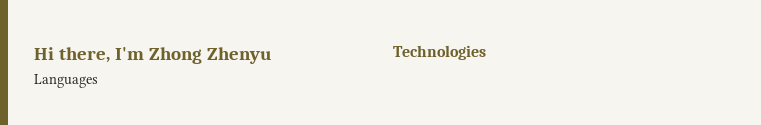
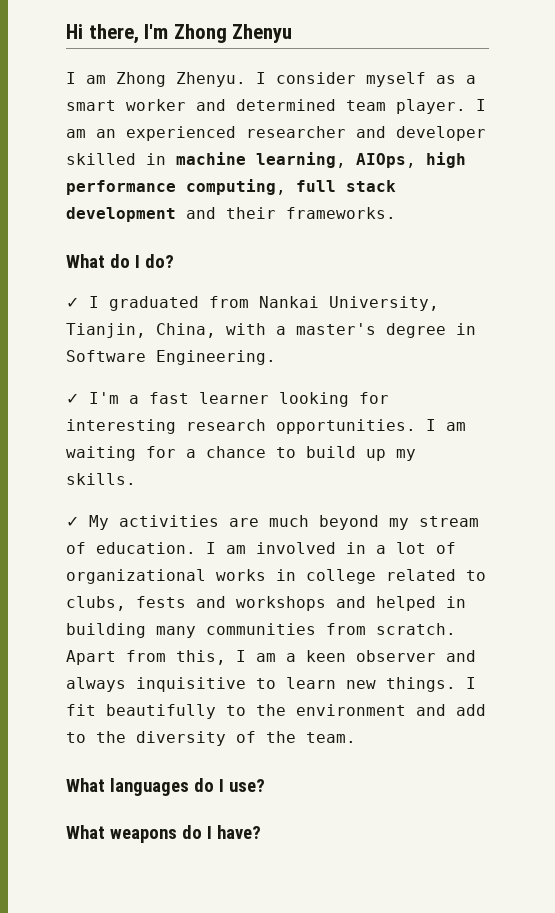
- Languages
- Technologies
+ I am Zhong Zhenyu. I consider myself as a smart worker and determined team player. I am an experienced researcher and developer skilled in machine learning, AIOps, high performance computing, full stack development and their frameworks.
+ What do I do?
+ ✓ I graduated from Nankai University, Tianjin, China, with a master's degree in Software Engineering.
+ ✓ I'm a fast learner looking for interesting research opportunities. I am waiting for a chance to build up my skills.
+ ✓ My activities are much beyond my stream of education. I am involved in a lot of organizational works in college related to clubs, fests and workshops and helped in building many communities from scratch. Apart from this, I am a keen observer and always inquisitive to learn new things. I fit beautifully to the environment and add to the diversity of the team.
+ What languages do I use?
+ What weapons do I have?

